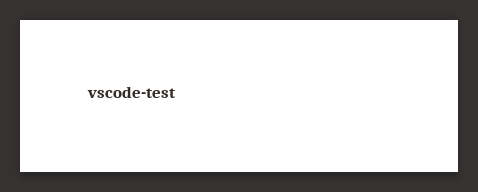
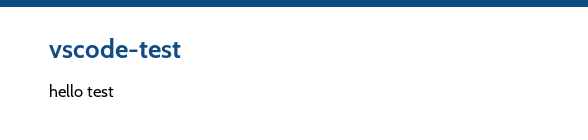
+ hello test

